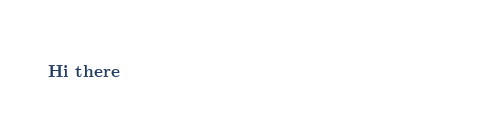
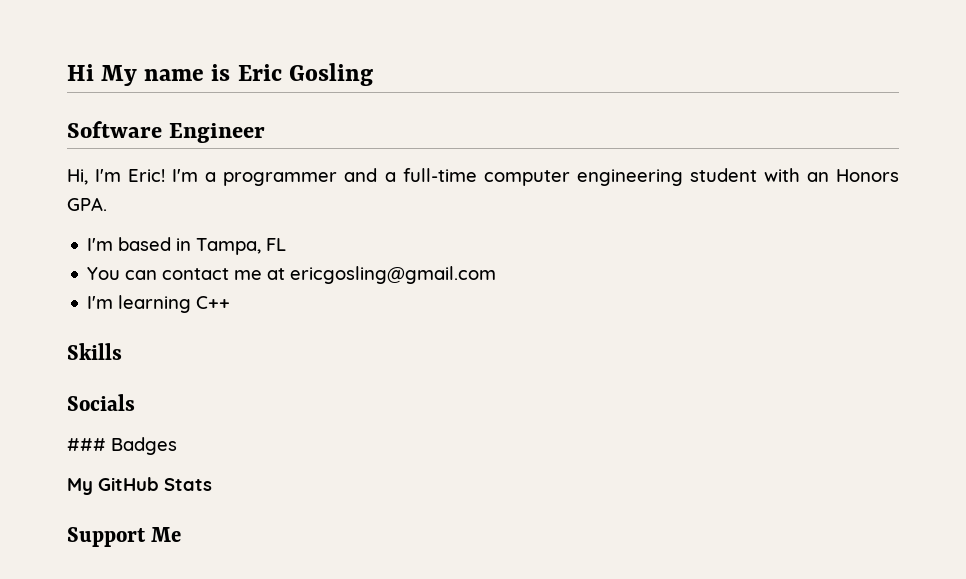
- Hi there
+ Hi My name is Eric Gosling
+ Software Engineer
+ Hi, I'm Eric! I'm a programmer and a full-time computer engineering student with an Honors GPA.
+ I'm based in Tampa, FL
+ You can contact me at ericgosling@gmail.com
+ I'm learning C++
+ Skills
+ Socials
+ ### Badges
+ My GitHub Stats
+ Support Me

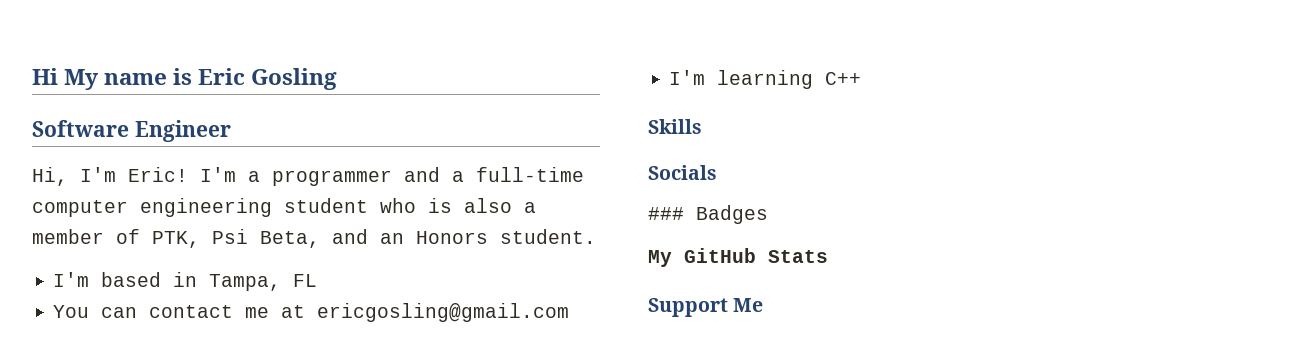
- I'm a programmer and a full-time computer engineering student with an Honors GPA.
+ I'm a programmer and a full-time computer engineering student who is also a member of PTK, Psi Beta, and an Honors student.

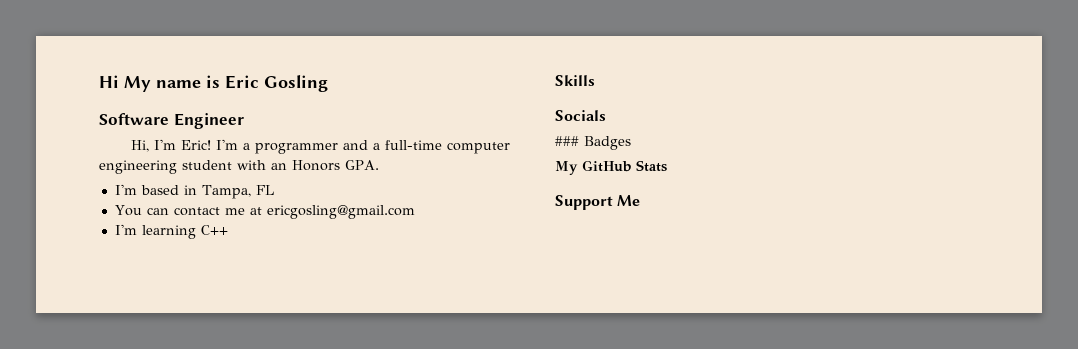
- I'm a programmer and a full-time computer engineering student who is also a member of PTK, Psi Beta, and an Honors student.
+ I'm a programmer and a full-time computer engineering student with an Honors GPA.

